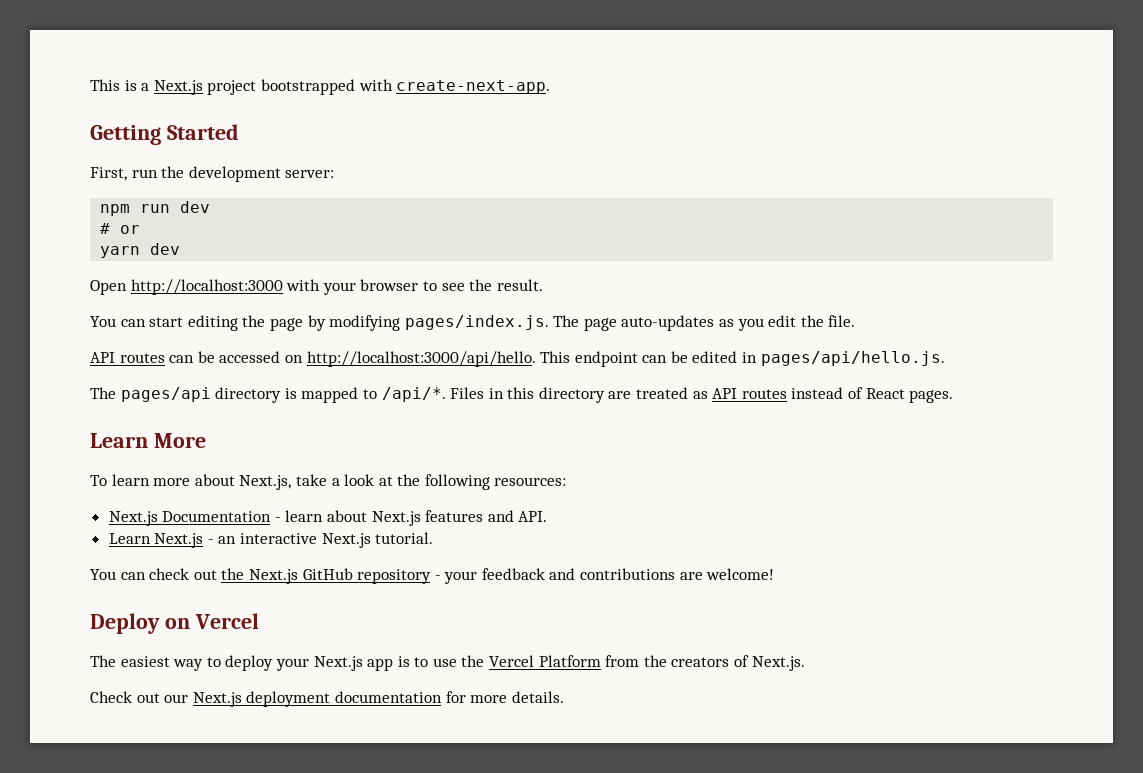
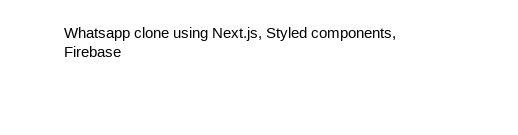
- This is a Next.js project bootstrapped with create-next-app.
- Getting Started
- First, run the development server:
- npm run dev
- # or
- yarn dev
- Open http://localhost:3000 with your browser to see the result.
- You can start editing the page by modifying pages/index.js. The page auto-updates as you edit the file.
- API routes can be accessed on http://localhost:3000/api/hello. This endpoint can be edited in pages/api/hello.js.
- The pages/api directory is mapped to /api/*. Files in this directory are treated as API routes instead of React pages.
- Learn More
- To learn more about Next.js, take a look at the following resources:
- Next.js Documentation - learn about Next.js features and API.
- Learn Next.js - an interactive Next.js tutorial.
- You can check out the Next.js GitHub repository - your feedback and contributions are welcome!
- Deploy on Vercel
- The easiest way to deploy your Next.js app is to use the Vercel Platform from the creators of Next.js.
- Check out our Next.js deployment documentation for more details.
+ Whatsapp clone using Next.js, Styled components, Firebase

